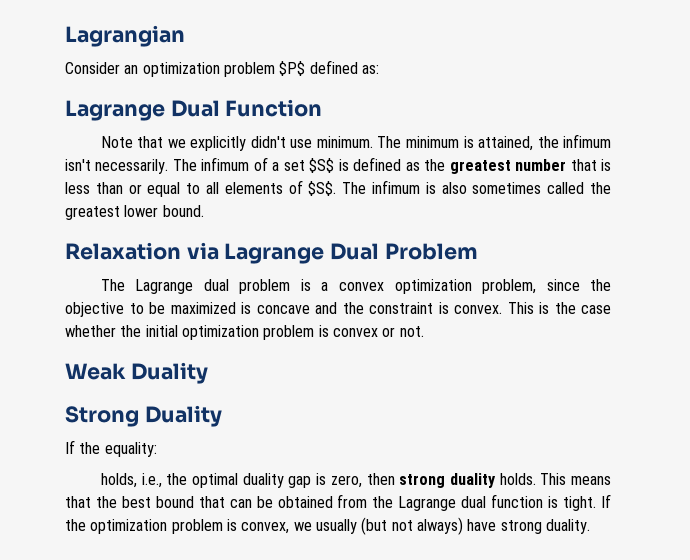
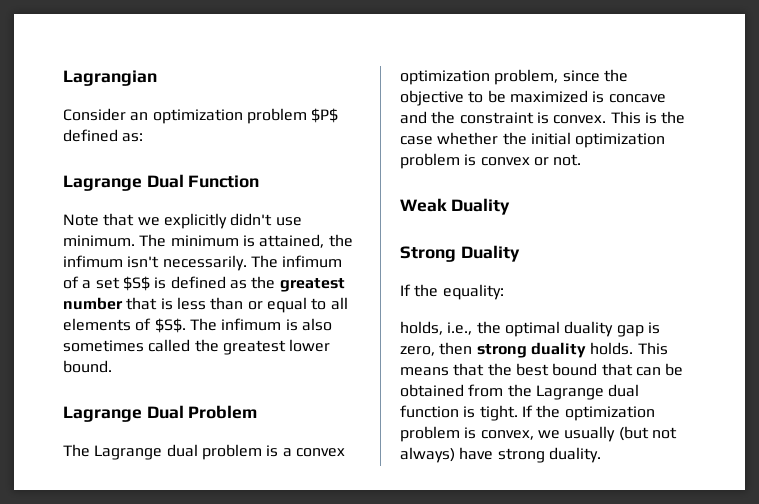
- Relaxation via Lagrange Dual Problem
+ Lagrange Dual Problem

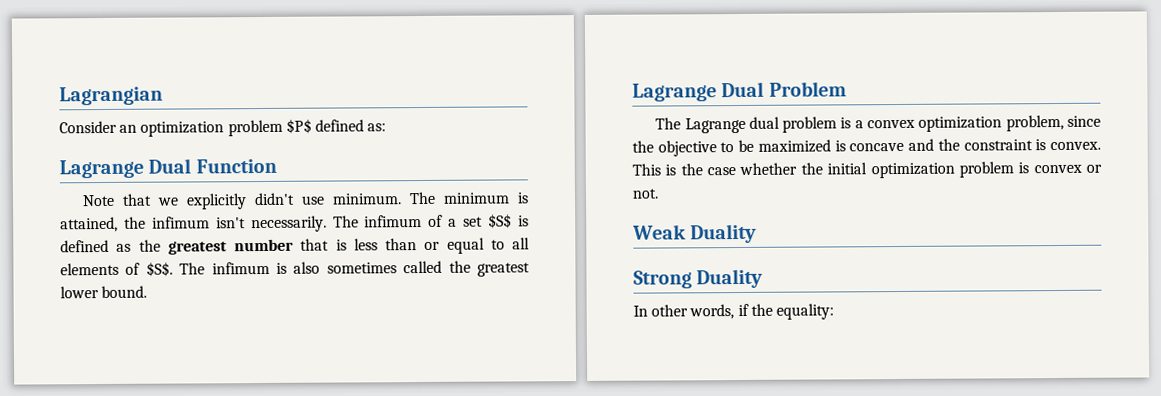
- If the equality:
- holds, i.e., the optimal duality gap is zero, then strong duality holds. This means that the best bound that can be obtained from the Lagrange dual function is tight. If the optimization problem is convex, we usually (but not always) have strong duality.
+ In other words, if the equality:

